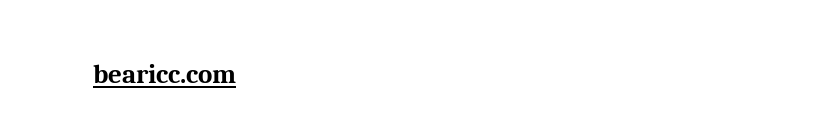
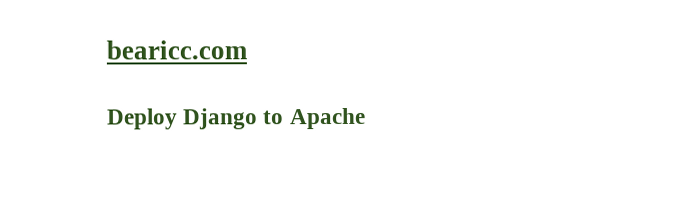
+ Deploy Django to Apache

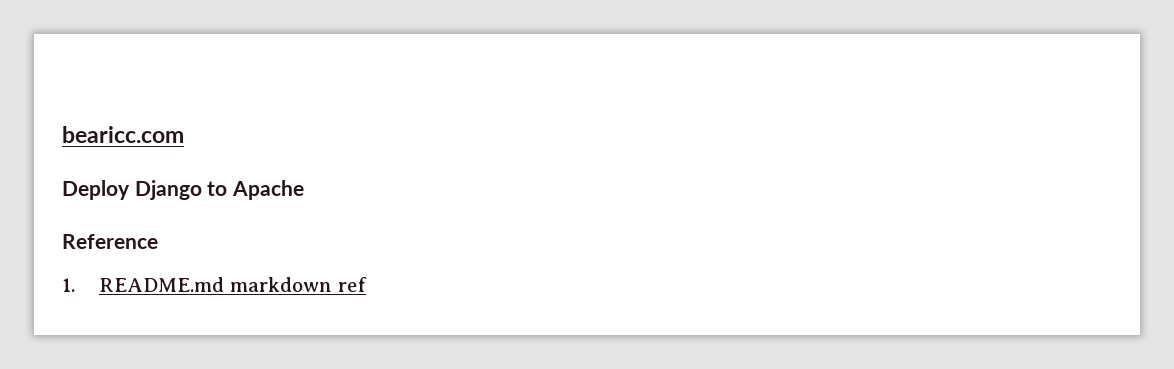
+ Reference
+ 1. README.md markdown ref

